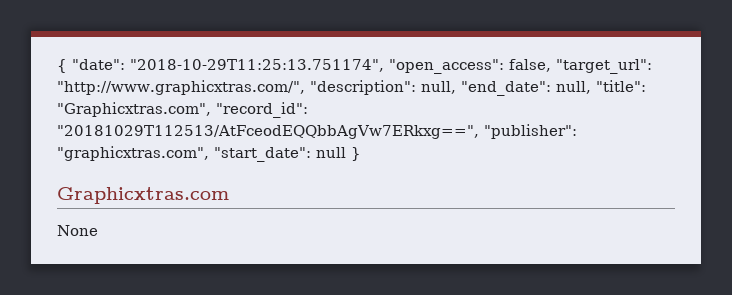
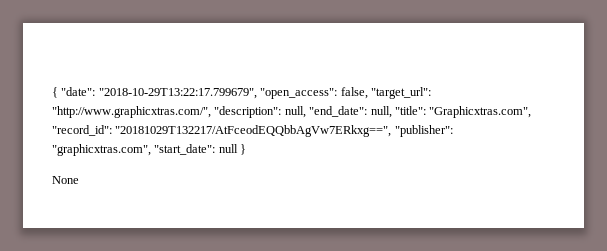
- { "date": "2018-10-29T11:25:13.751174", "open_access": false, "target_url": "http://www.graphicxtras.com/", "description": null, "end_date": null, "title": "Graphicxtras.com", "record_id": "20181029T112513/AtFceodEQQbbAgVw7ERkxg==", "publisher": "graphicxtras.com", "start_date": null }
+ { "date": "2018-10-29T13:22:17.799679", "open_access": false, "target_url": "http://www.graphicxtras.com/", "description": null, "end_date": null, "title": "Graphicxtras.com", "record_id": "20181029T132217/AtFceodEQQbbAgVw7ERkxg==", "publisher": "graphicxtras.com", "start_date": null }
- Graphicxtras.com

